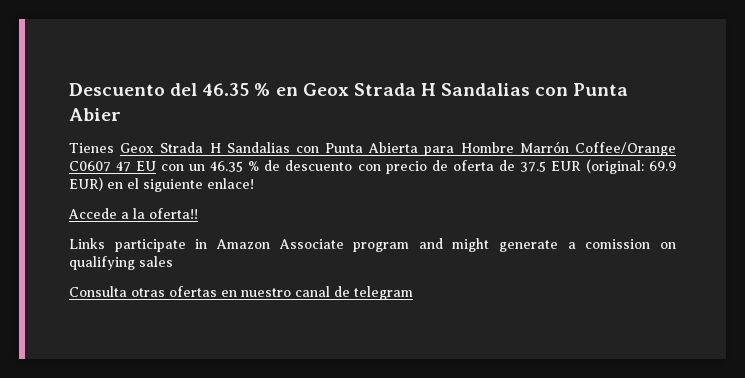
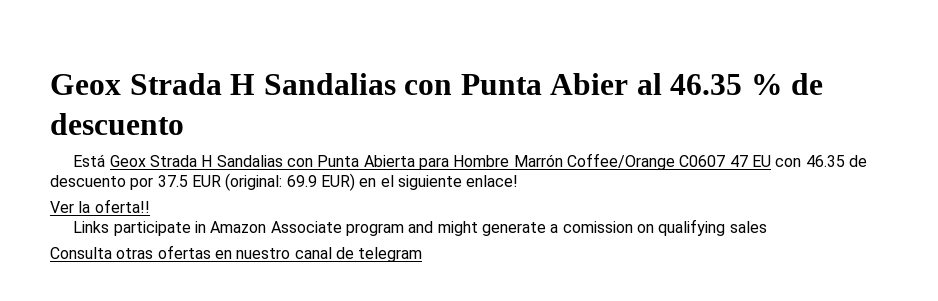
- Descuento del 46.35 % en Geox Strada H Sandalias con Punta Abier
- Tienes Geox Strada H Sandalias con Punta Abierta para Hombre Marrón Coffee/Orange C0607 47 EU con un 46.35 % de descuento con precio de oferta de 37.5 EUR (original: 69.9 EUR) en el siguiente enlace!
+ Geox Strada H Sandalias con Punta Abier al 46.35 % de descuento
+ Está Geox Strada H Sandalias con Punta Abierta para Hombre Marrón Coffee/Orange C0607 47 EU con 46.35 de descuento por 37.5 EUR (original: 69.9 EUR) en el siguiente enlace!
- Accede a la oferta!!
+ Ver la oferta!!

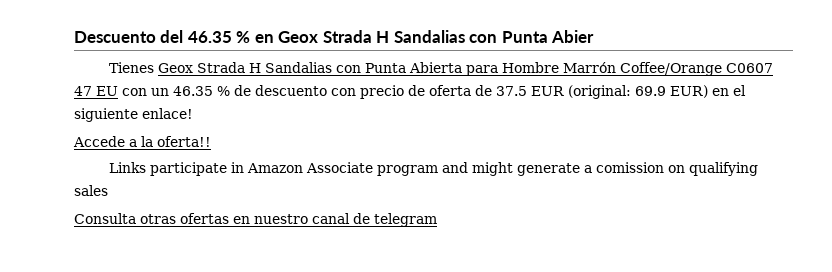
- Geox Strada H Sandalias con Punta Abier al 46.35 % de descuento
- Está Geox Strada H Sandalias con Punta Abierta para Hombre Marrón Coffee/Orange C0607 47 EU con 46.35 de descuento por 37.5 EUR (original: 69.9 EUR) en el siguiente enlace!
+ Descuento del 46.35 % en Geox Strada H Sandalias con Punta Abier
+ Tienes Geox Strada H Sandalias con Punta Abierta para Hombre Marrón Coffee/Orange C0607 47 EU con un 46.35 % de descuento con precio de oferta de 37.5 EUR (original: 69.9 EUR) en el siguiente enlace!
- Ver la oferta!!
+ Accede a la oferta!!

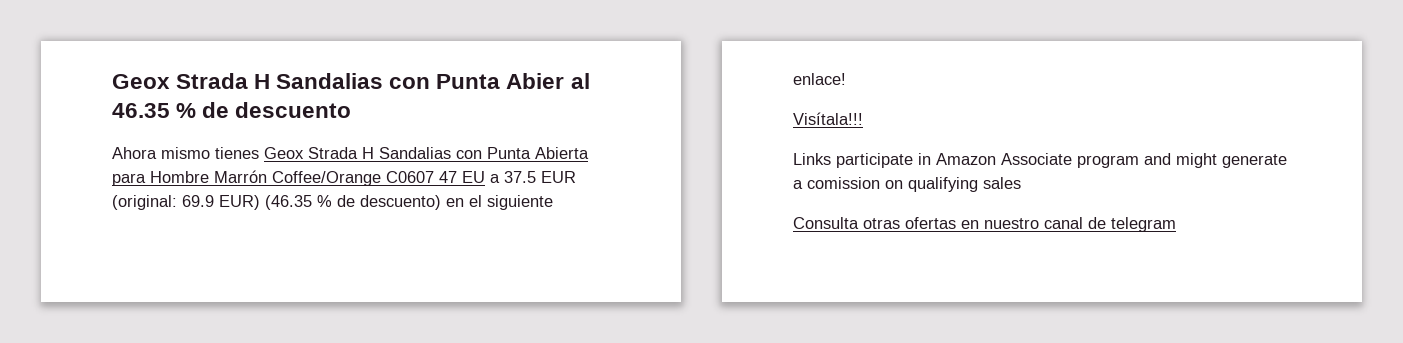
- Descuento del 46.35 % en Geox Strada H Sandalias con Punta Abier
- Tienes Geox Strada H Sandalias con Punta Abierta para Hombre Marrón Coffee/Orange C0607 47 EU con un 46.35 % de descuento con precio de oferta de 37.5 EUR (original: 69.9 EUR) en el siguiente enlace!
+ Geox Strada H Sandalias con Punta Abier al 46.35 % de descuento
+ Ahora mismo tienes Geox Strada H Sandalias con Punta Abierta para Hombre Marrón Coffee/Orange C0607 47 EU a 37.5 EUR (original: 69.9 EUR) (46.35 % de descuento) en el siguiente enlace!
- Accede a la oferta!!
+ Visítala!!!

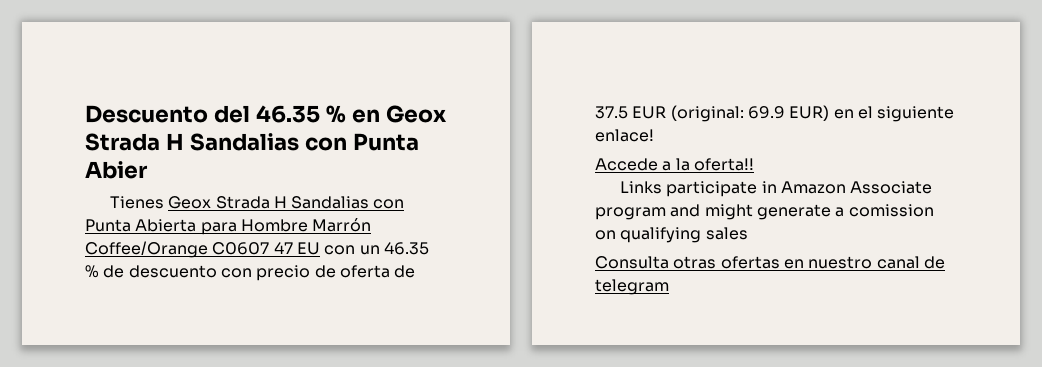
- Geox Strada H Sandalias con Punta Abier al 46.35 % de descuento
- Ahora mismo tienes Geox Strada H Sandalias con Punta Abierta para Hombre Marrón Coffee/Orange C0607 47 EU a 37.5 EUR (original: 69.9 EUR) (46.35 % de descuento) en el siguiente enlace!
+ Descuento del 46.35 % en Geox Strada H Sandalias con Punta Abier
+ Tienes Geox Strada H Sandalias con Punta Abierta para Hombre Marrón Coffee/Orange C0607 47 EU con un 46.35 % de descuento con precio de oferta de 37.5 EUR (original: 69.9 EUR) en el siguiente enlace!
- Visítala!!!
+ Accede a la oferta!!

